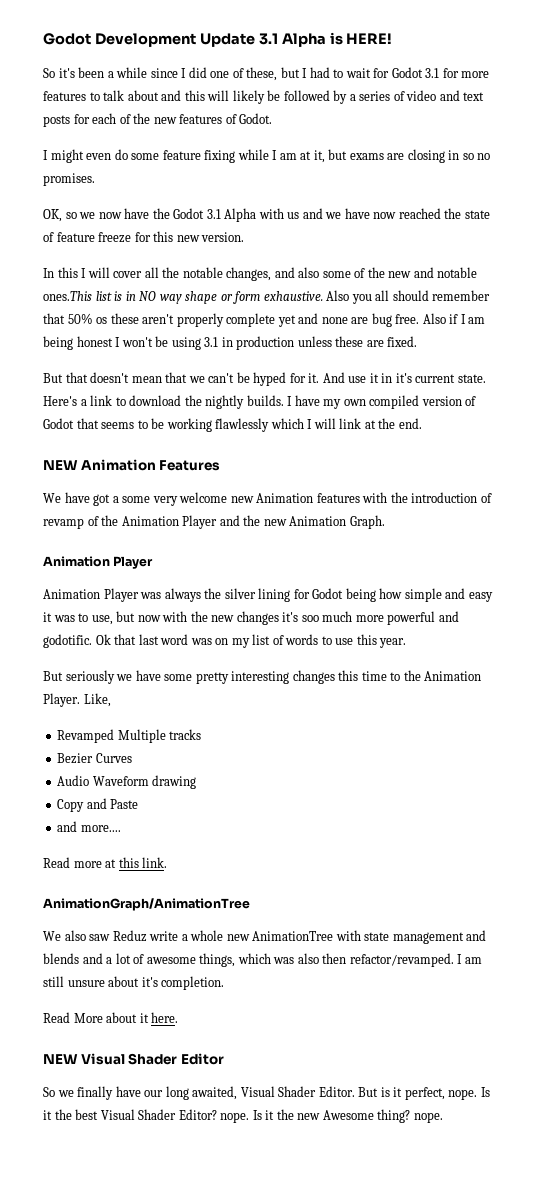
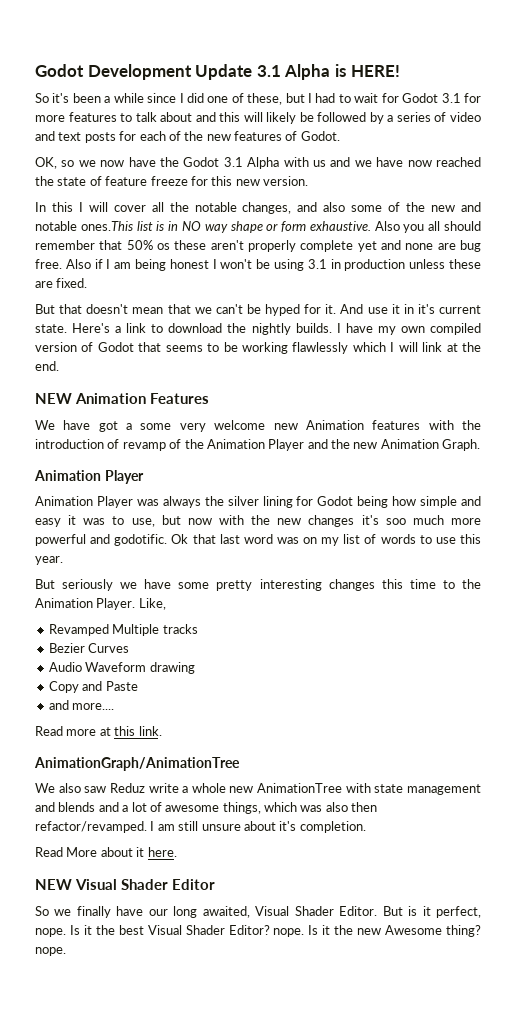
- I might even do some feature fixing while I am at it, but exams are closing in so no promises.

